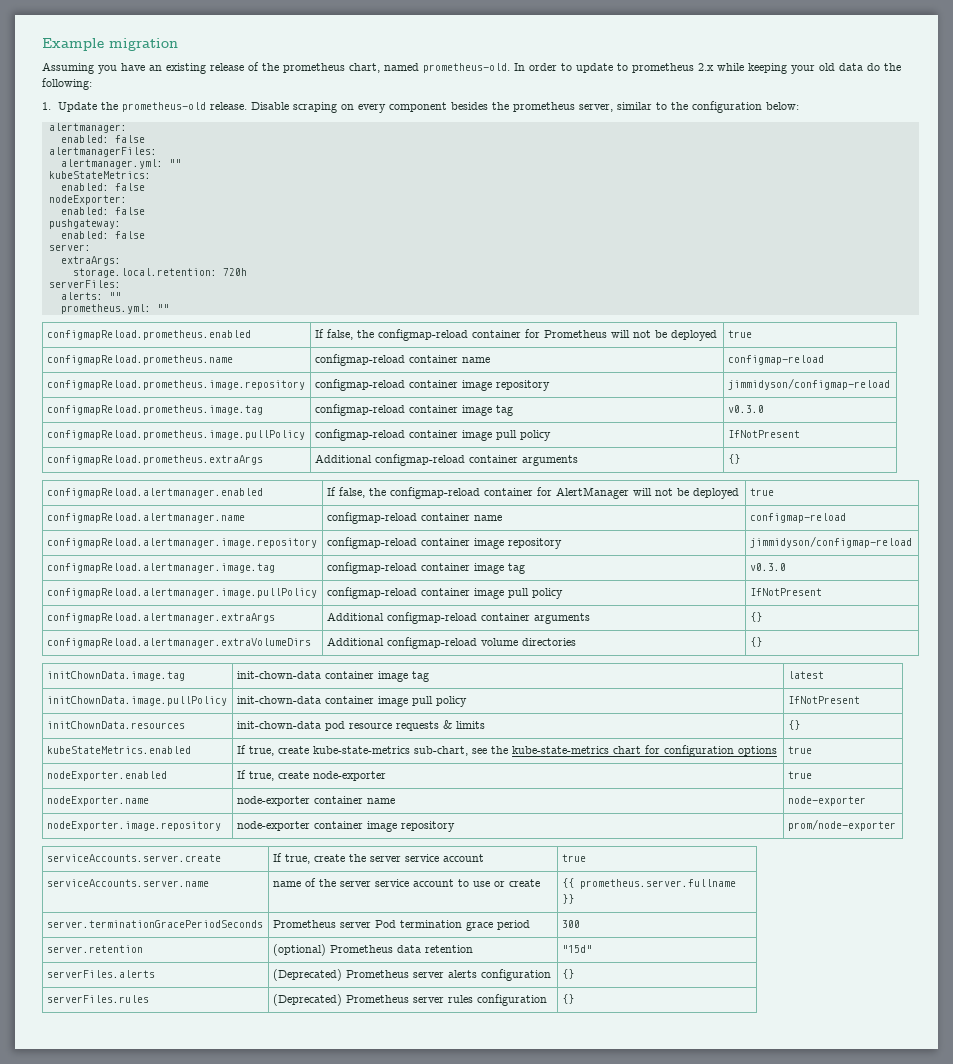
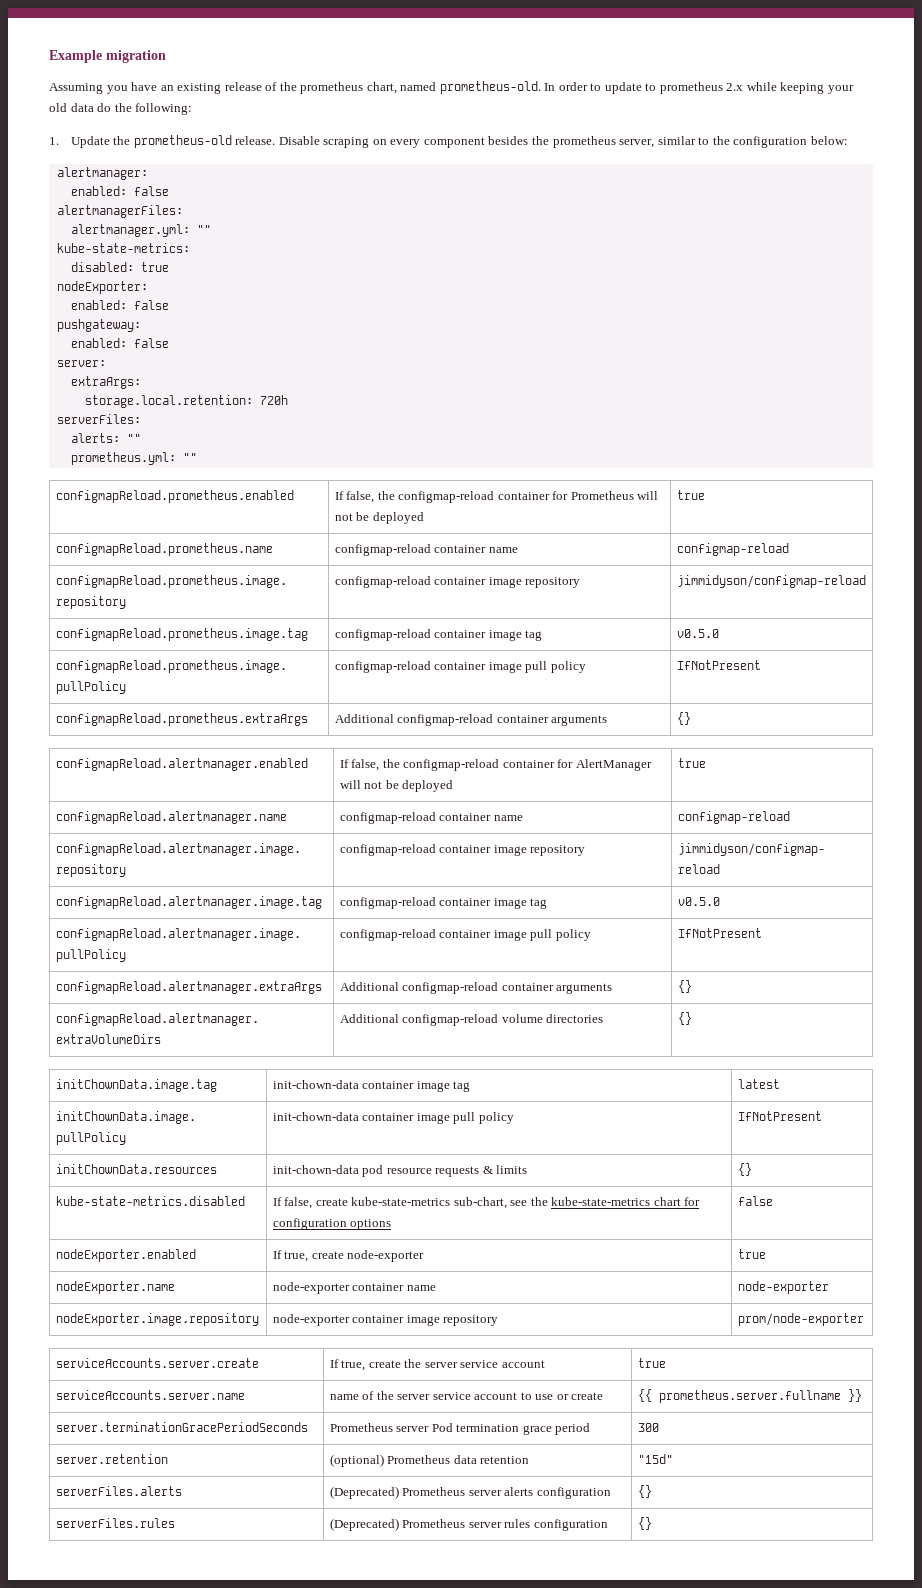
- kubeStateMetrics:
- enabled: false
+ kube-state-metrics:
+ disabled: true
- configmapReload.prometheus.image.tag | configmap-reload container image tag | v0.3.0
+ configmapReload.prometheus.image.tag | configmap-reload container image tag | v0.5.0
- configmapReload.alertmanager.image.tag | configmap-reload container image tag | v0.3.0
+ configmapReload.alertmanager.image.tag | configmap-reload container image tag | v0.5.0
- kubeStateMetrics.enabled | If true, create kube-state-metrics sub-chart, see the kube-state-metrics chart for configuration options | true
+ kube-state-metrics.disabled | If false, create kube-state-metrics sub-chart, see the kube-state-metrics chart for configuration options | false

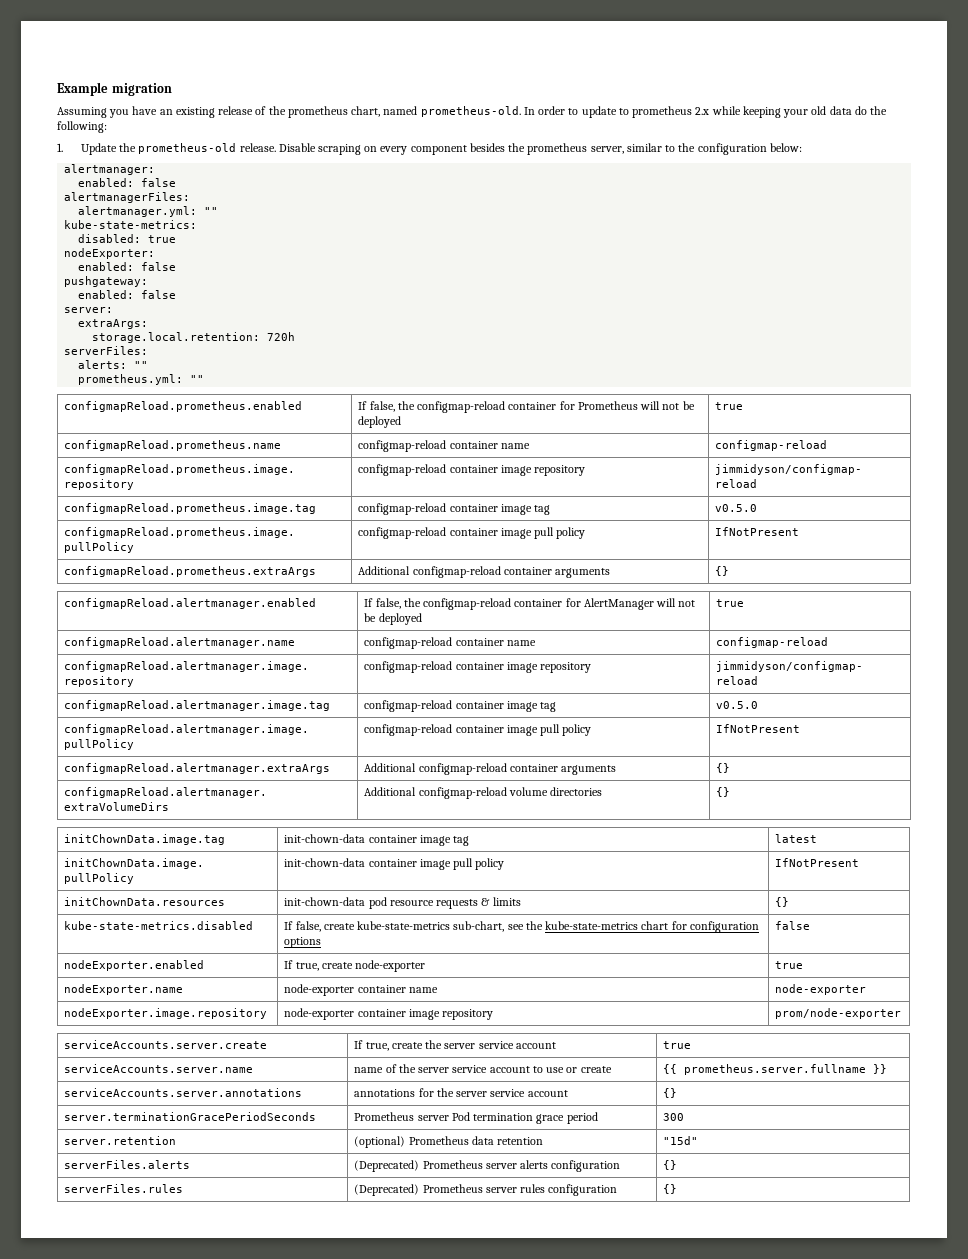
+ serviceAccounts.server.annotations | annotations for the server service account | {}

